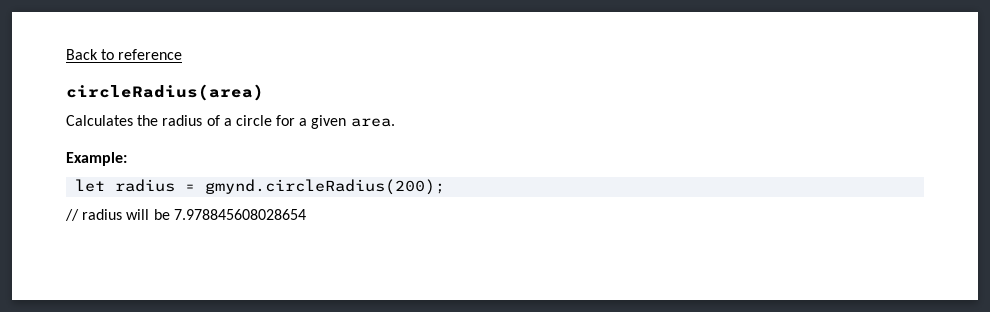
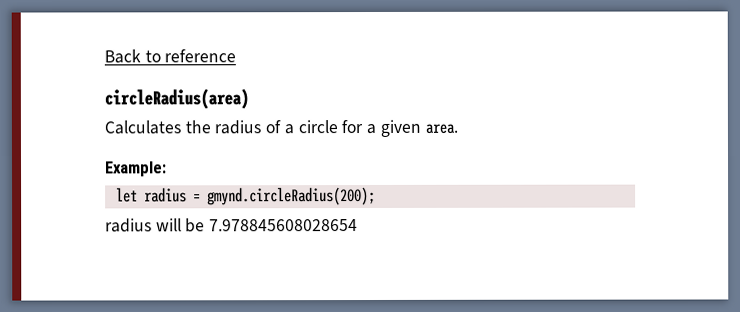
- // radius will be 7.978845608028654
+ radius will be 7.978845608028654

